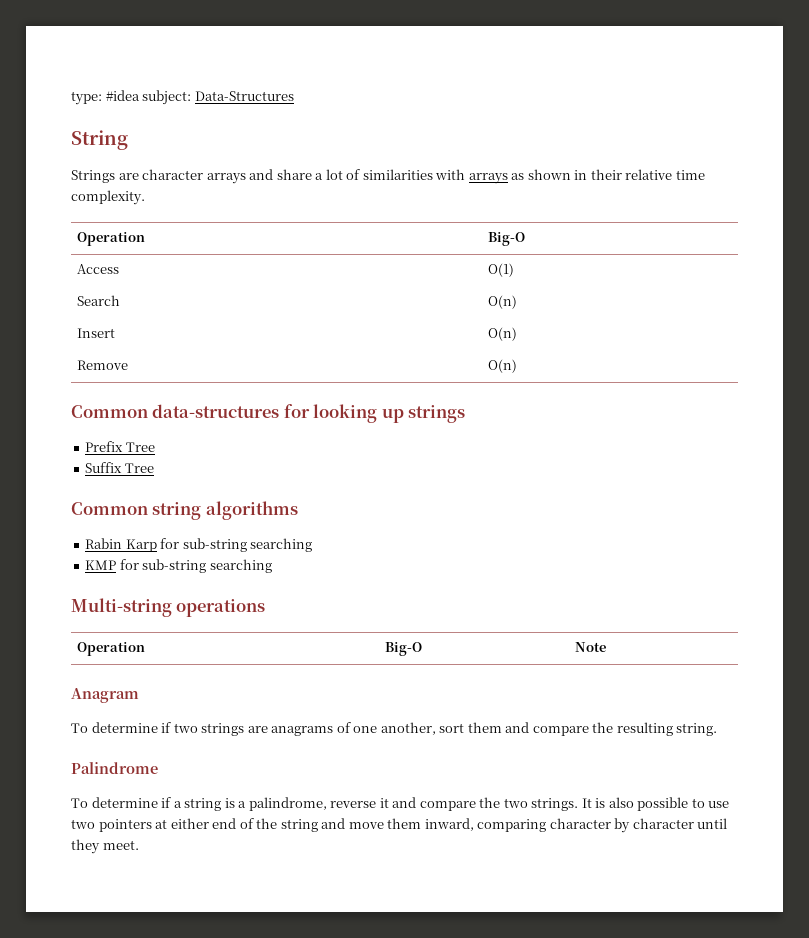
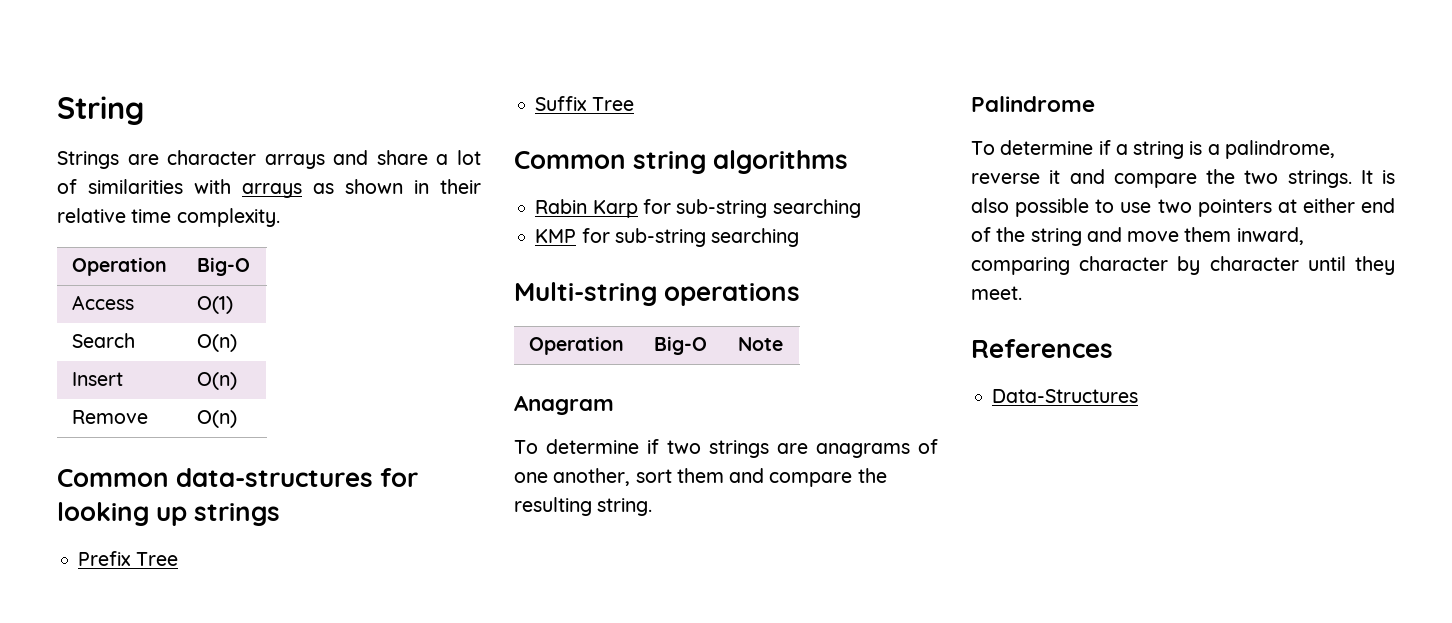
- type: #idea subject: Data-Structures
+ References
+ Data-Structures

